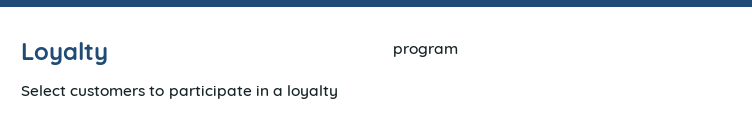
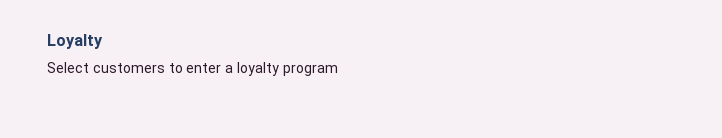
- Select customers to participate in a loyalty program
+ Select customers to enter a loyalty program

